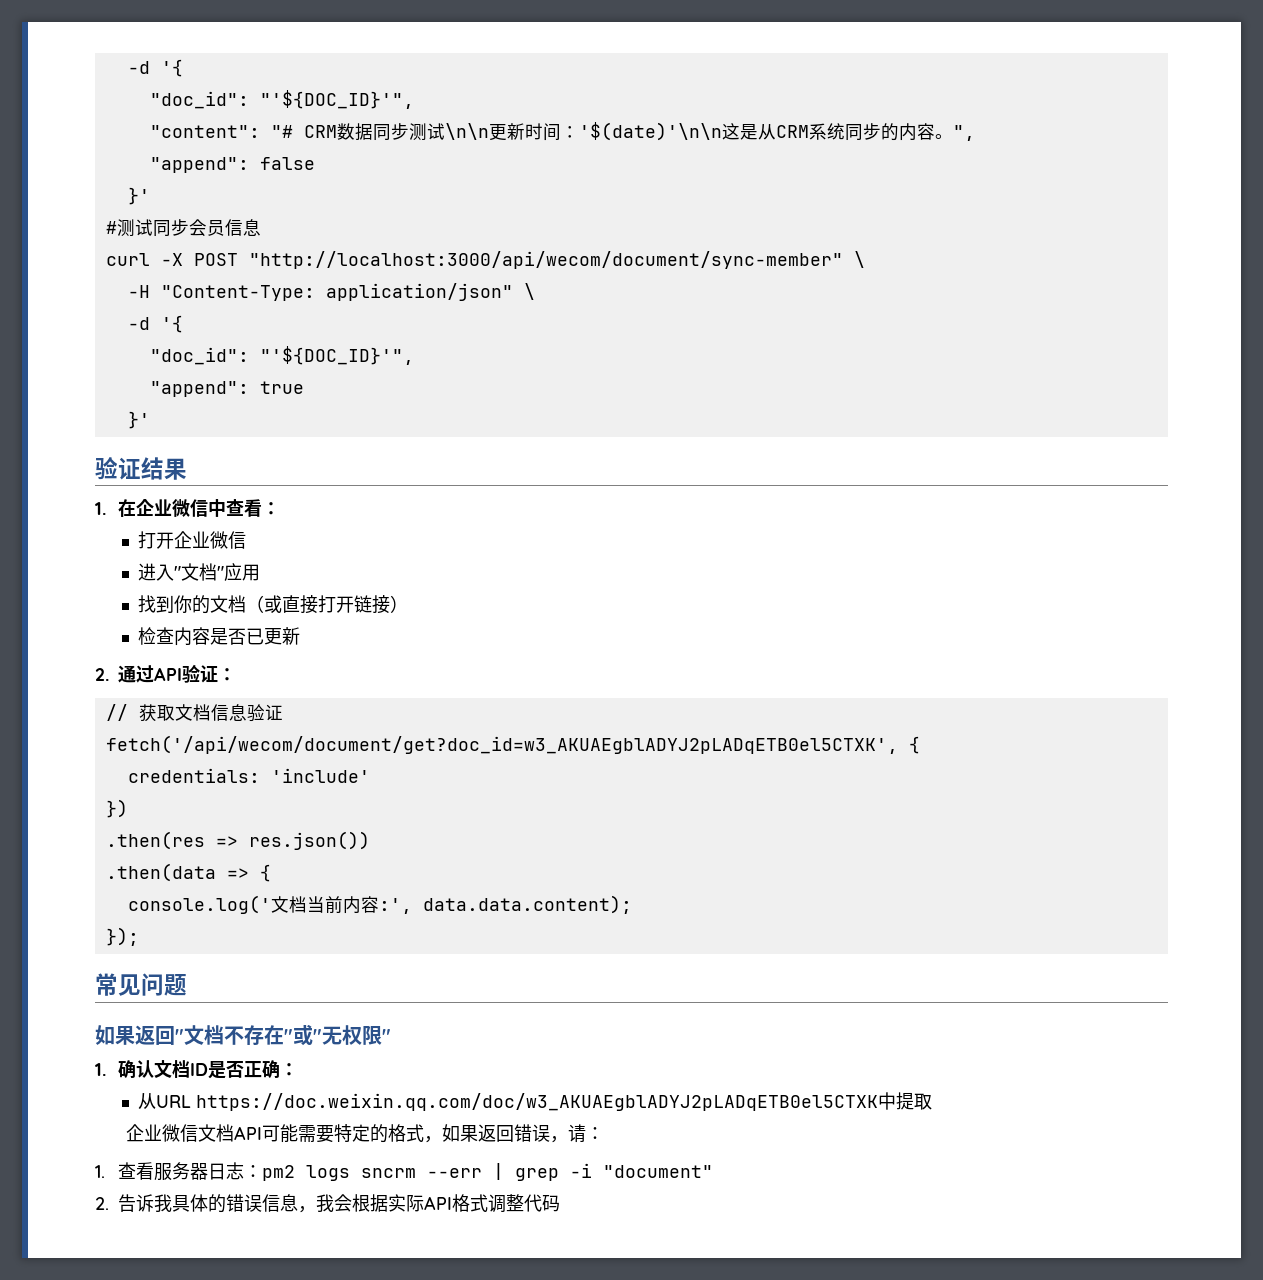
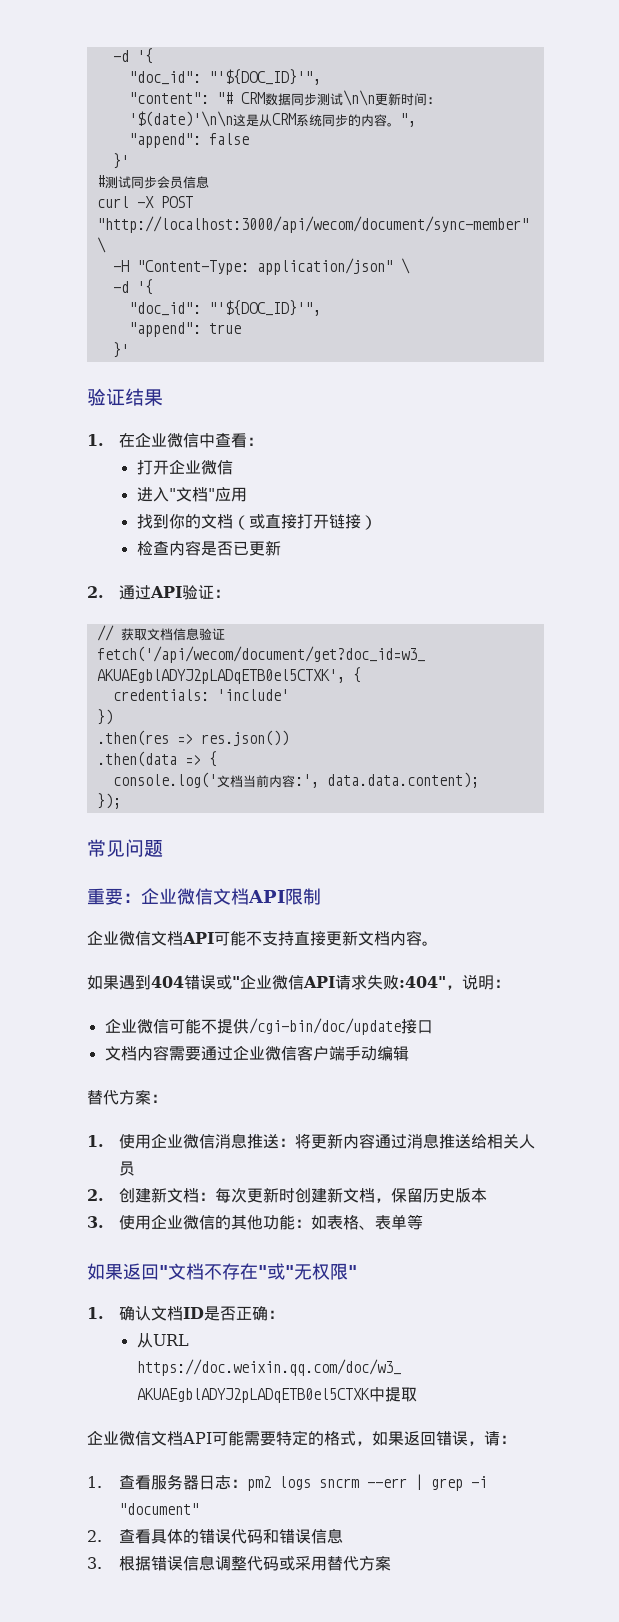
+ 重要：企业微信文档API限制
+ 企业微信文档API可能不支持直接更新文档内容。
+ 如果遇到404错误或"企业微信API请求失败:404"，说明：
+ 企业微信可能不提供/cgi-bin/doc/update接口
+ 文档内容需要通过企业微信客户端手动编辑
+ 替代方案：
+ 1.使用企业微信消息推送：将更新内容通过消息推送给相关人员
+ 2.创建新文档：每次更新时创建新文档，保留历史版本
+ 3.使用企业微信的其他功能：如表格、表单等
- 2.告诉我具体的错误信息，我会根据实际API格式调整代码
+ 2.查看具体的错误代码和错误信息
+ 3.根据错误信息调整代码或采用替代方案

